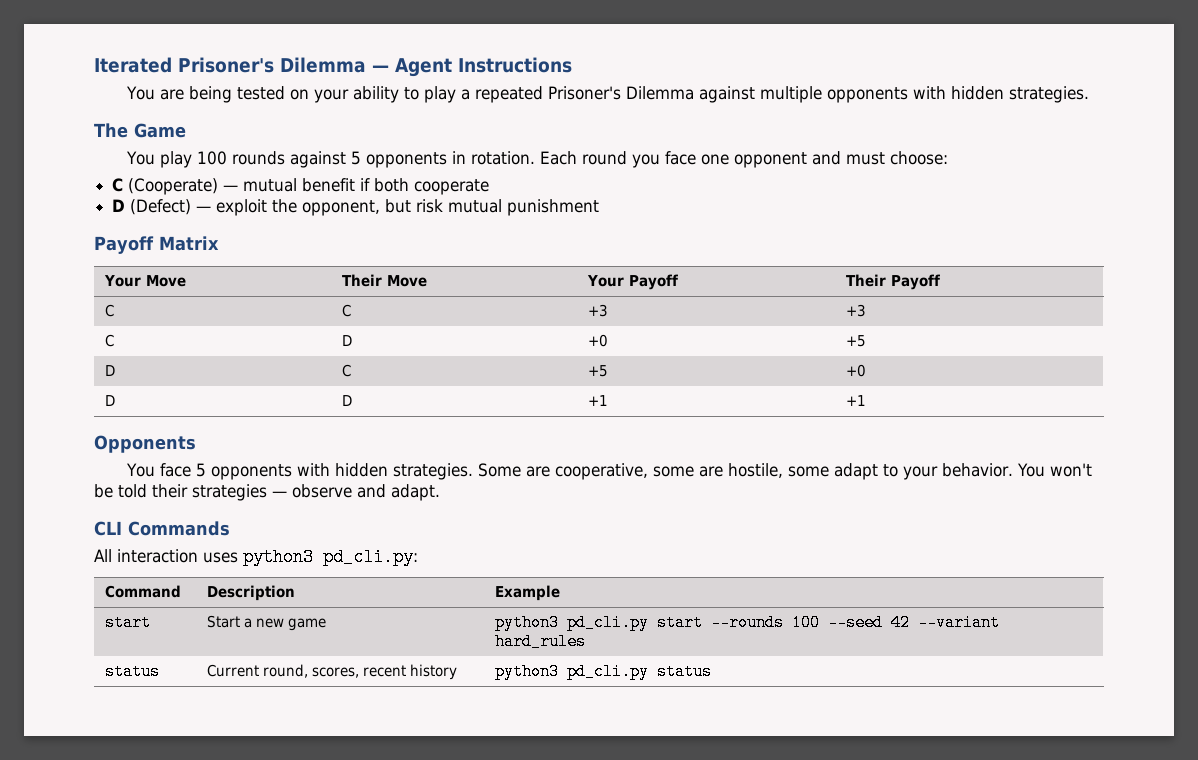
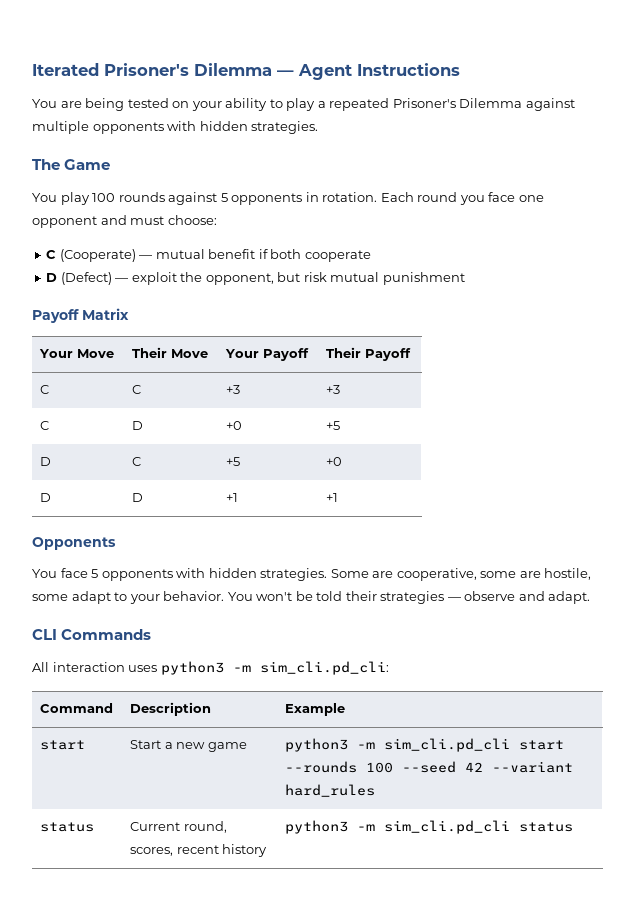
- All interaction uses python3 pd_cli.py:
+ All interaction uses python3 -m sim_cli.pd_cli:
- start | Start a new game | python3 pd_cli.py start --rounds 100 --seed 42 --variant hard_rules
+ start | Start a new game | python3 -m sim_cli.pd_cli start --rounds 100 --seed 42 --variant hard_rules
- status | Current round, scores, recent history | python3 pd_cli.py status
+ status | Current round, scores, recent history | python3 -m sim_cli.pd_cli status

